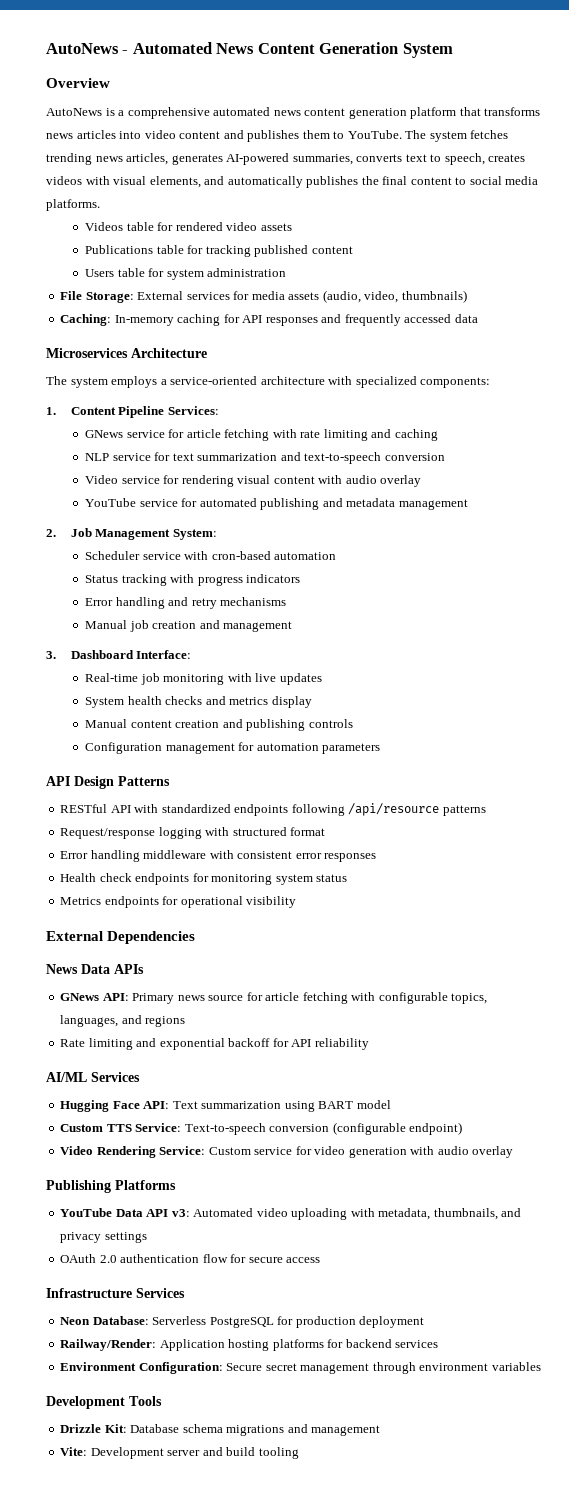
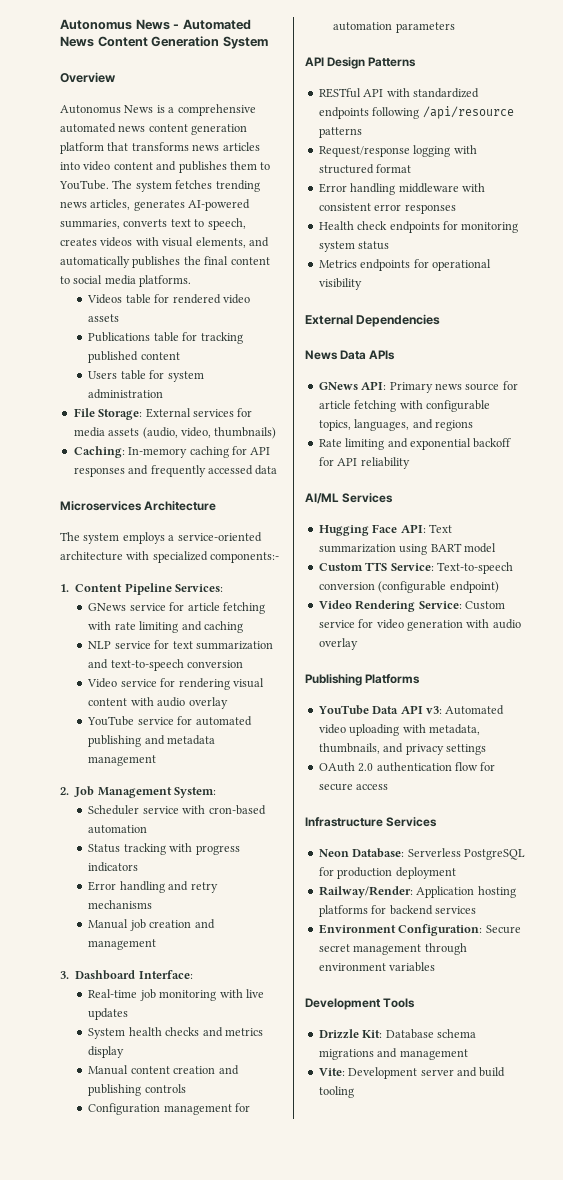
- AutoNews - Automated News Content Generation System
+ Autonomus News - Automated News Content Generation System
- AutoNews is a comprehensive automated news content generation platform that transforms news articles into video content and publishes them to YouTube.
+ Autonomus News is a comprehensive automated news content generation platform that transforms news articles into video content and publishes them to YouTube.
- The system employs a service-oriented architecture with specialized components:
+ The system employs a service-oriented architecture with specialized components:-

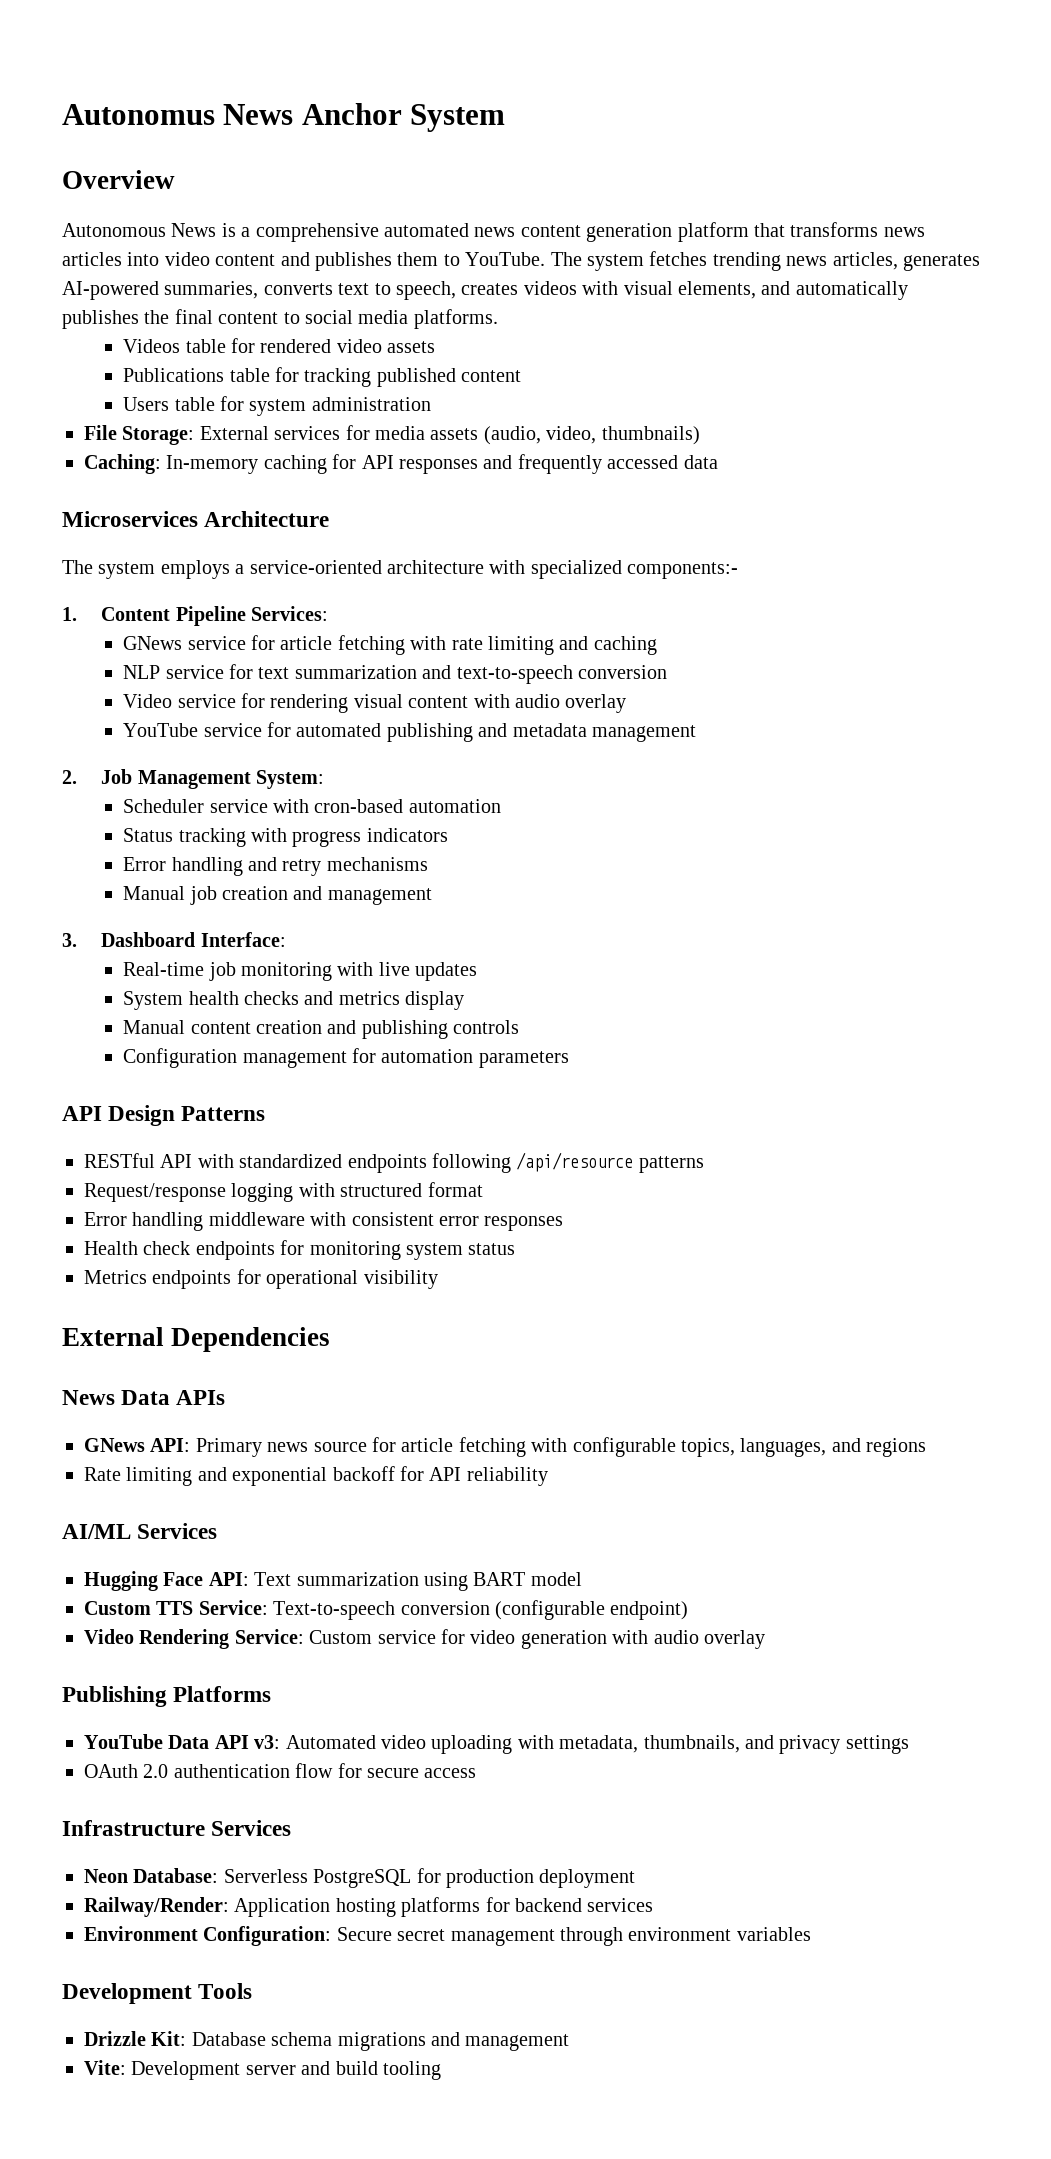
- Autonomus News - Automated News Content Generation System
+ Autonomus News Anchor System
- Autonomus News is a comprehensive automated news content generation platform that transforms news articles into video content and publishes them to YouTube.
+ Autonomous News is a comprehensive automated news content generation platform that transforms news articles into video content and publishes them to YouTube.

